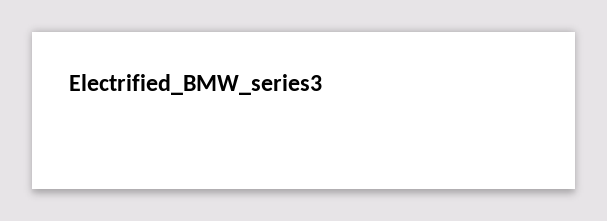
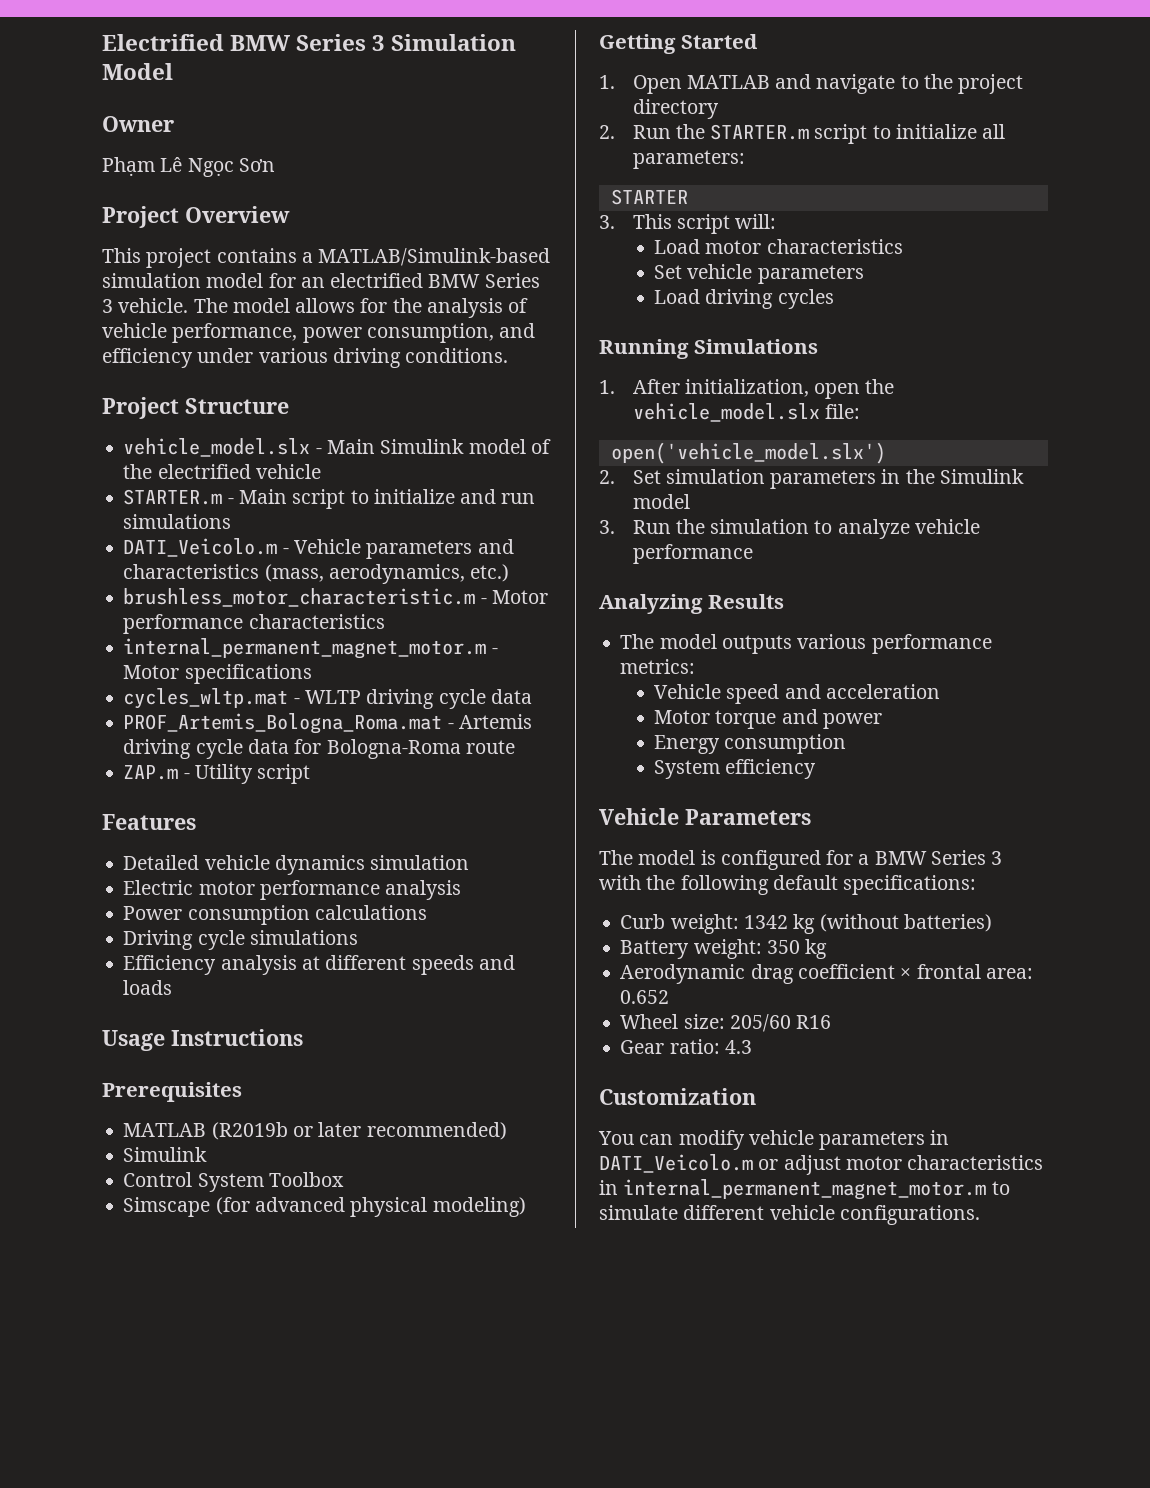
- Electrified_BMW_series3
+ Electrified BMW Series 3 Simulation Model
+ Owner
+ Phạm Lê Ngọc Sơn
+ Project Overview
+ This project contains a MATLAB/Simulink-based simulation model for an electrified BMW Series 3 vehicle. The model allows for the analysis of vehicle performance, power consumption, and efficiency under various driving conditions.
+ Project Structure
+ vehicle_model.slx - Main Simulink model of the electrified vehicle
+ STARTER.m - Main script to initialize and run simulations
+ DATI_Veicolo.m - Vehicle parameters and characteristics (mass, aerodynamics, etc.)
+ brushless_motor_characteristic.m - Motor performance characteristics
+ internal_permanent_magnet_motor.m - Motor specifications
+ cycles_wltp.mat - WLTP driving cycle data
+ PROF_Artemis_Bologna_Roma.mat - Artemis driving cycle data for Bologna-Roma route
+ ZAP.m - Utility script
+ Features
+ Detailed vehicle dynamics simulation
+ Electric motor performance analysis
+ Power consumption calculations
+ Driving cycle simulations
+ Efficiency analysis at different speeds and loads
+ Usage Instructions
+ Prerequisites
+ MATLAB (R2019b or later recommended)
+ Simulink
+ Control System Toolbox
+ Simscape (for advanced physical modeling)
+ Getting Started
+ 1. Open MATLAB and navigate to the project directory
+ 2. Run the STARTER.m script to initialize all parameters:
+ STARTER
+ 3. This script will:
+ Load motor characteristics
+ Set vehicle parameters
+ Load driving cycles
+ Running Simulations
+ 1. After initialization, open the vehicle_model.slx file:
+ open('vehicle_model.slx')
+ 2. Set simulation parameters in the Simulink model
+ 3. Run the simulation to analyze vehicle performance
+ Analyzing Results
+ The model outputs various performance metrics:
+ Vehicle speed and acceleration
+ Motor torque and power
+ Energy consumption
+ System efficiency
+ Vehicle Parameters
+ The model is configured for a BMW Series 3 with the following default specifications:
+ Curb weight: 1342 kg (without batteries)
+ Battery weight: 350 kg
+ Aerodynamic drag coefficient × frontal area: 0.652
+ Wheel size: 205/60 R16
+ Gear ratio: 4.3
+ Customization
+ You can modify vehicle parameters in DATI_Veicolo.m or adjust motor characteristics in internal_permanent_magnet_motor.m to simulate different vehicle configurations.

